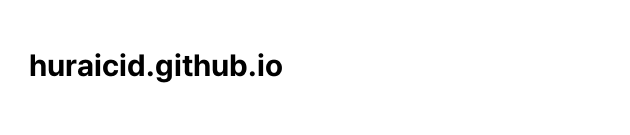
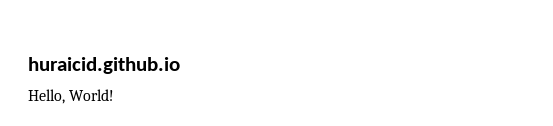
+ Hello, World!

